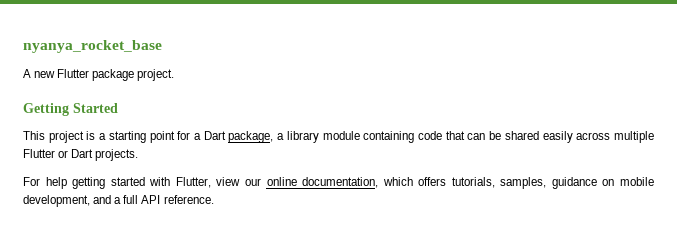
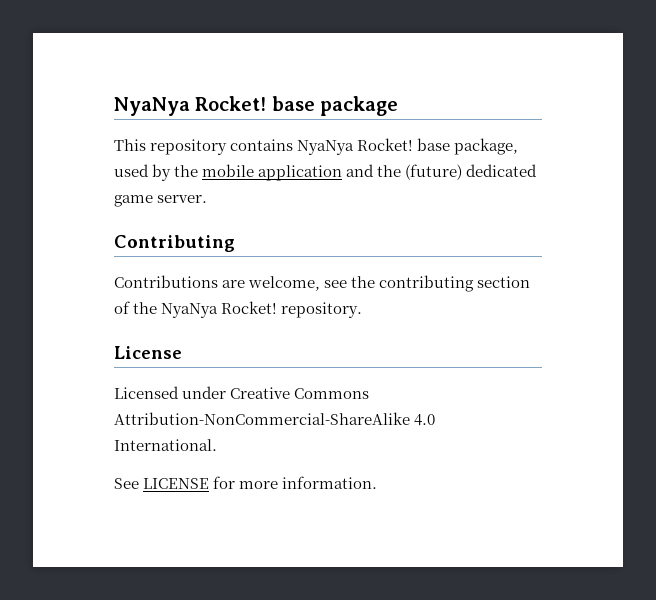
- nyanya_rocket_base
- A new Flutter package project.
- Getting Started
- This project is a starting point for a Dart package, a library module containing code that can be shared easily across multiple Flutter or Dart projects.
- For help getting started with Flutter, view our online documentation, which offers tutorials, samples, guidance on mobile development, and a full API reference.
+ NyaNya Rocket! base package
+ This repository contains NyaNya Rocket! base package, used by the mobile application and the (future) dedicated game server.
+ Contributing
+ Contributions are welcome, see the contributing section of the NyaNya Rocket! repository.
+ License
+ Licensed under Creative Commons Attribution-NonCommercial-ShareAlike 4.0 International.
+ See LICENSE for more information.

